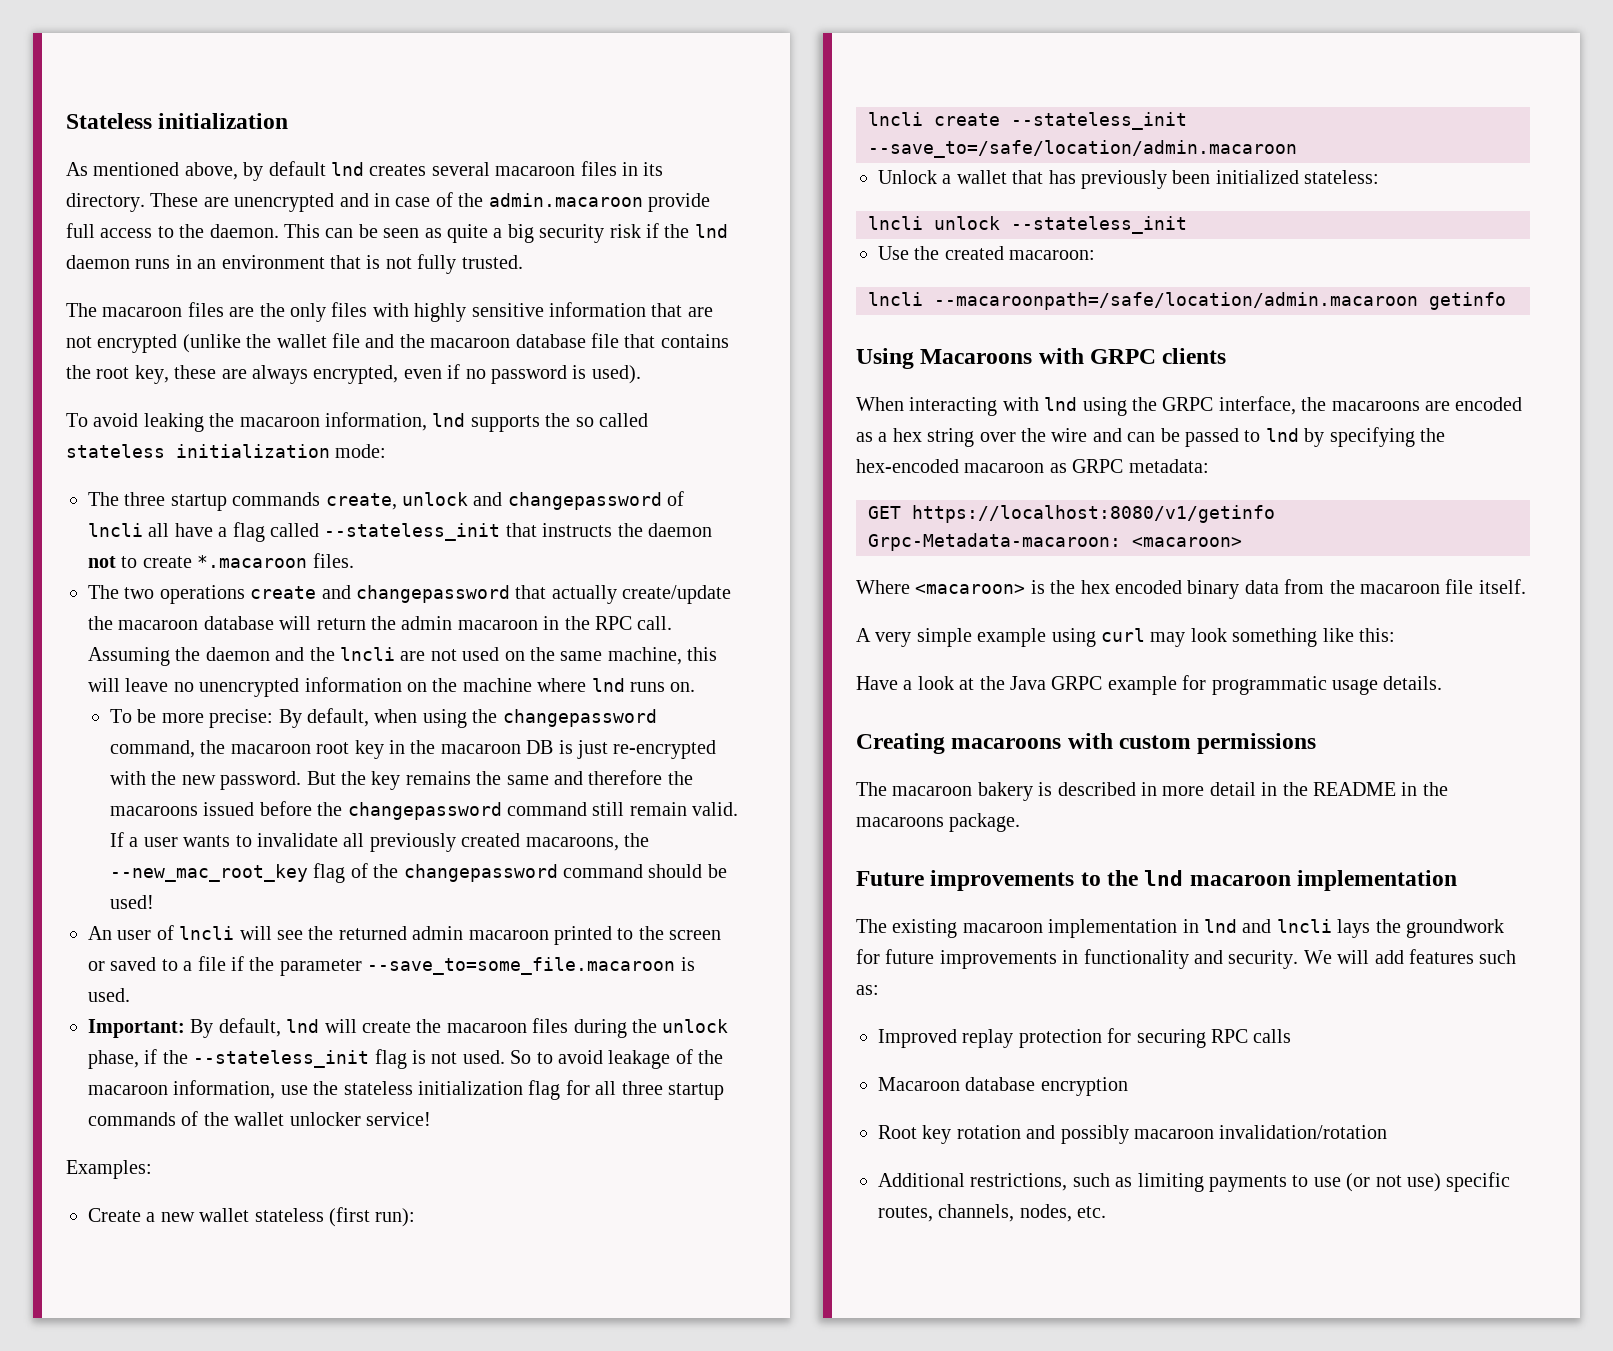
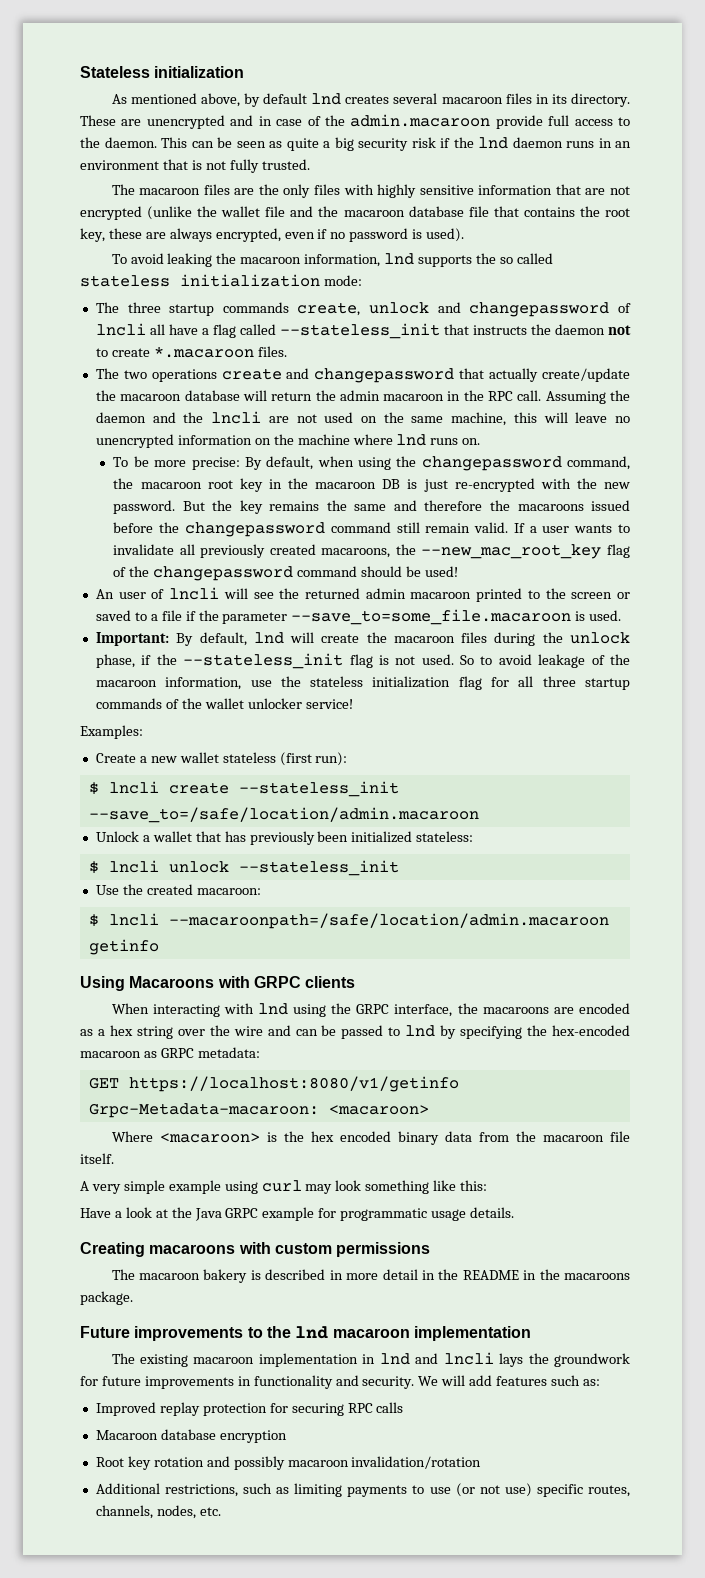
- lncli create --stateless_init --save_to=/safe/location/admin.macaroon
+ $ lncli create --stateless_init --save_to=/safe/location/admin.macaroon
- lncli unlock --stateless_init
+ $ lncli unlock --stateless_init
- lncli --macaroonpath=/safe/location/admin.macaroon getinfo
+ $ lncli --macaroonpath=/safe/location/admin.macaroon getinfo

